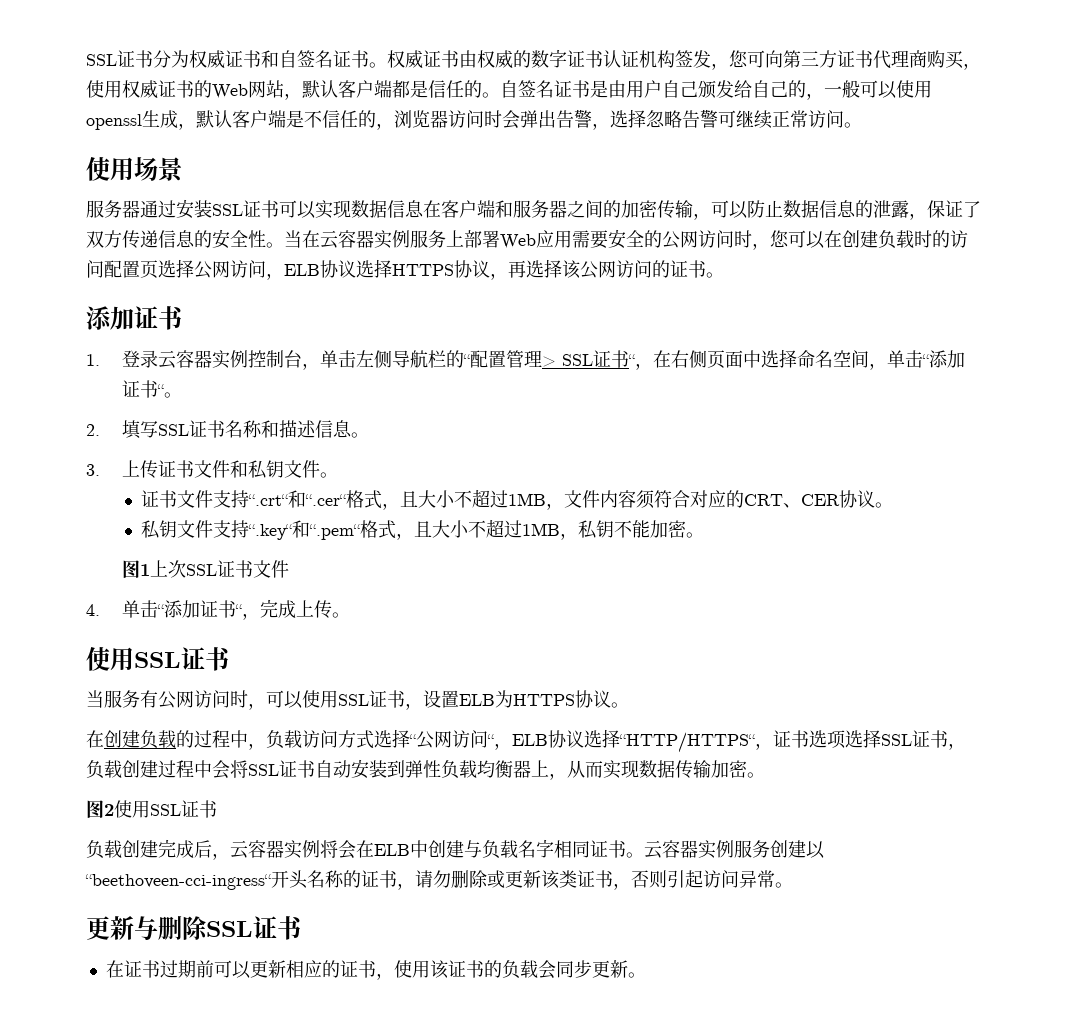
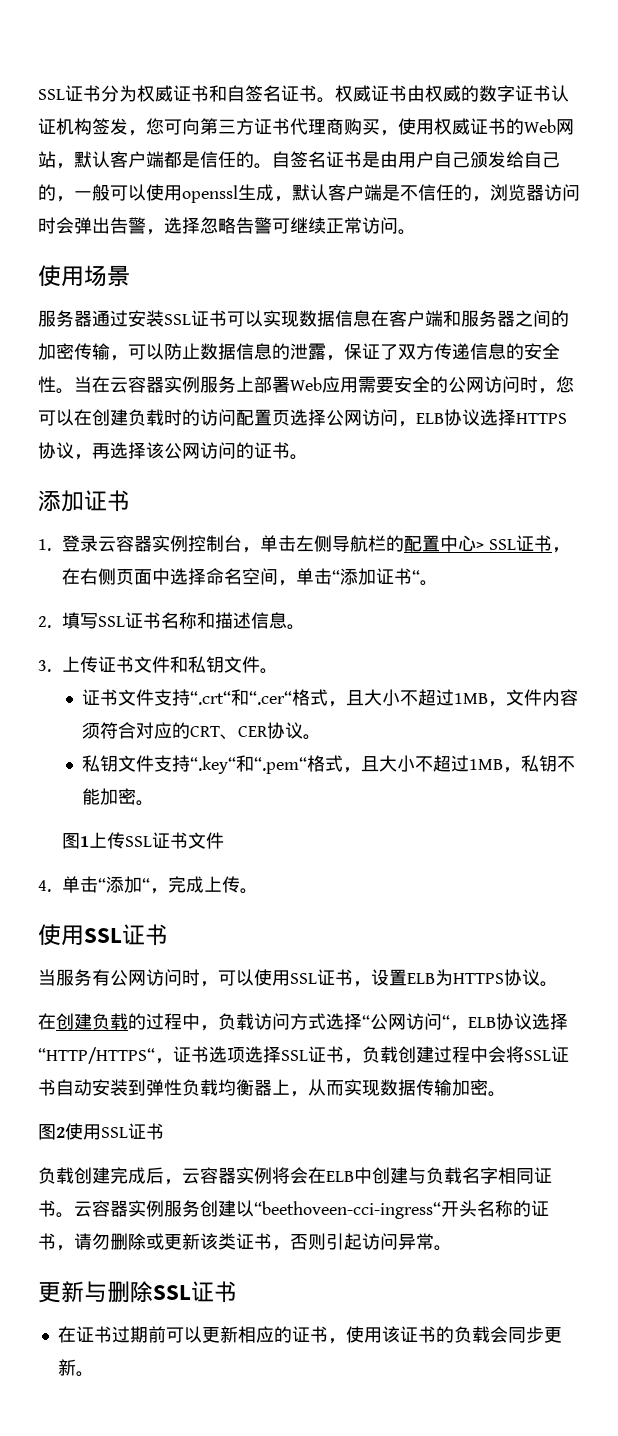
- 1.登录云容器实例控制台，单击左侧导航栏的“配置管理> SSL证书“，在右侧页面中选择命名空间，单击“添加证书“。
+ 1.登录云容器实例控制台，单击左侧导航栏的配置中心> SSL证书，在右侧页面中选择命名空间，单击“添加证书“。
- 图1上次SSL证书文件
+ 图1上传SSL证书文件
- 4.单击“添加证书“，完成上传。
+ 4.单击“添加“，完成上传。

